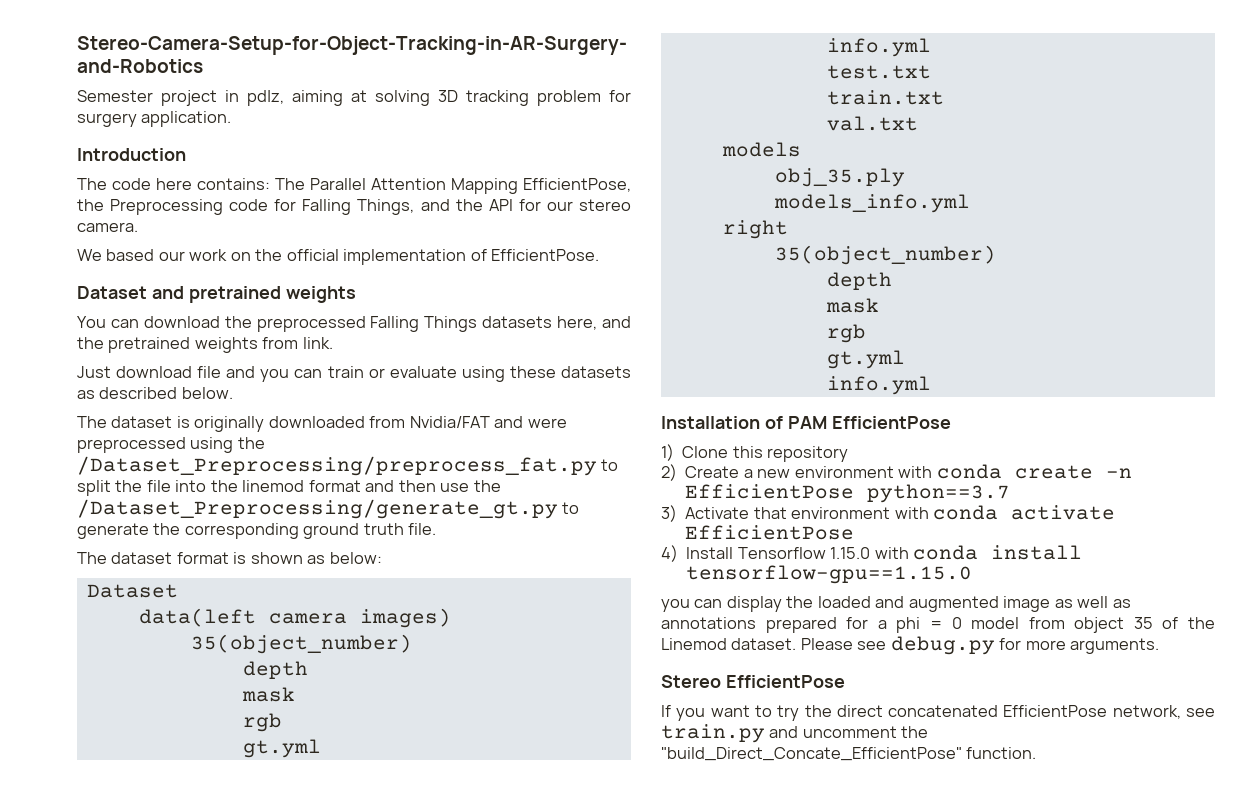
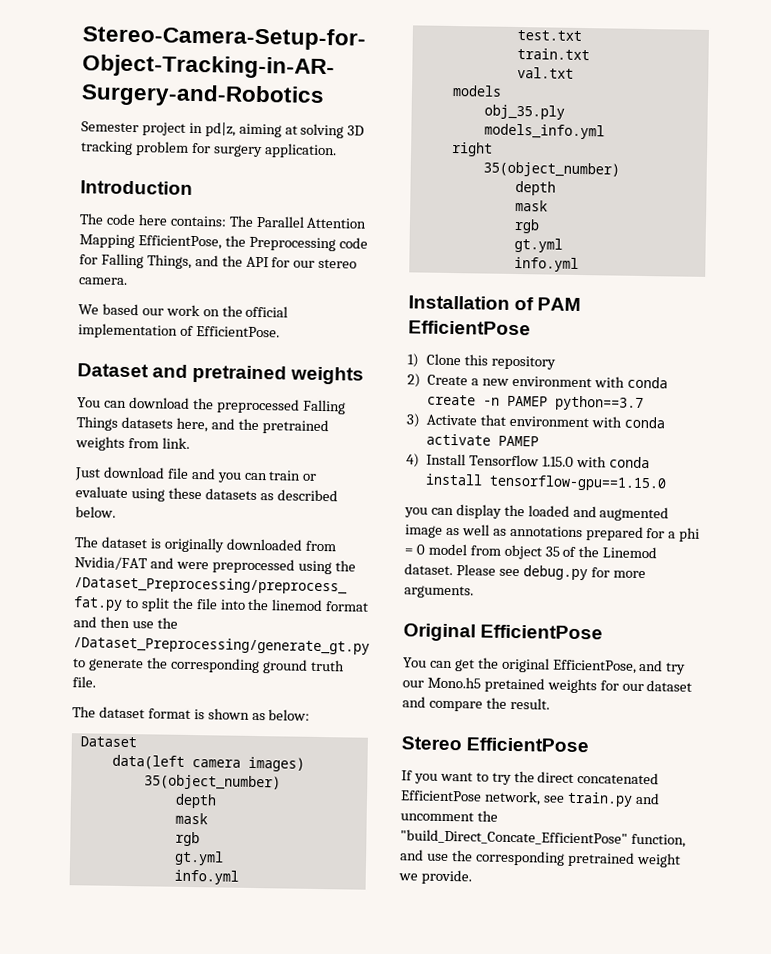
- 2) Create a new environment with conda create -n EfficientPose python==3.7
+ 2) Create a new environment with conda create -n PAMEP python==3.7
- 3) Activate that environment with conda activate EfficientPose
+ 3) Activate that environment with conda activate PAMEP
+ Original EfficientPose
+ You can get the original EfficientPose, and try our Mono.h5 pretained weights for our dataset and compare the result.
- If you want to try the direct concatenated EfficientPose network, see train.py and uncomment the "build_Direct_Concate_EfficientPose" function.
+ If you want to try the direct concatenated EfficientPose network, see train.py and uncomment the "build_Direct_Concate_EfficientPose" function, and use the corresponding pretrained weight we provide.

